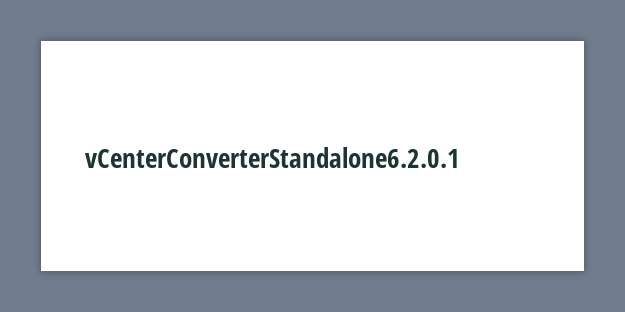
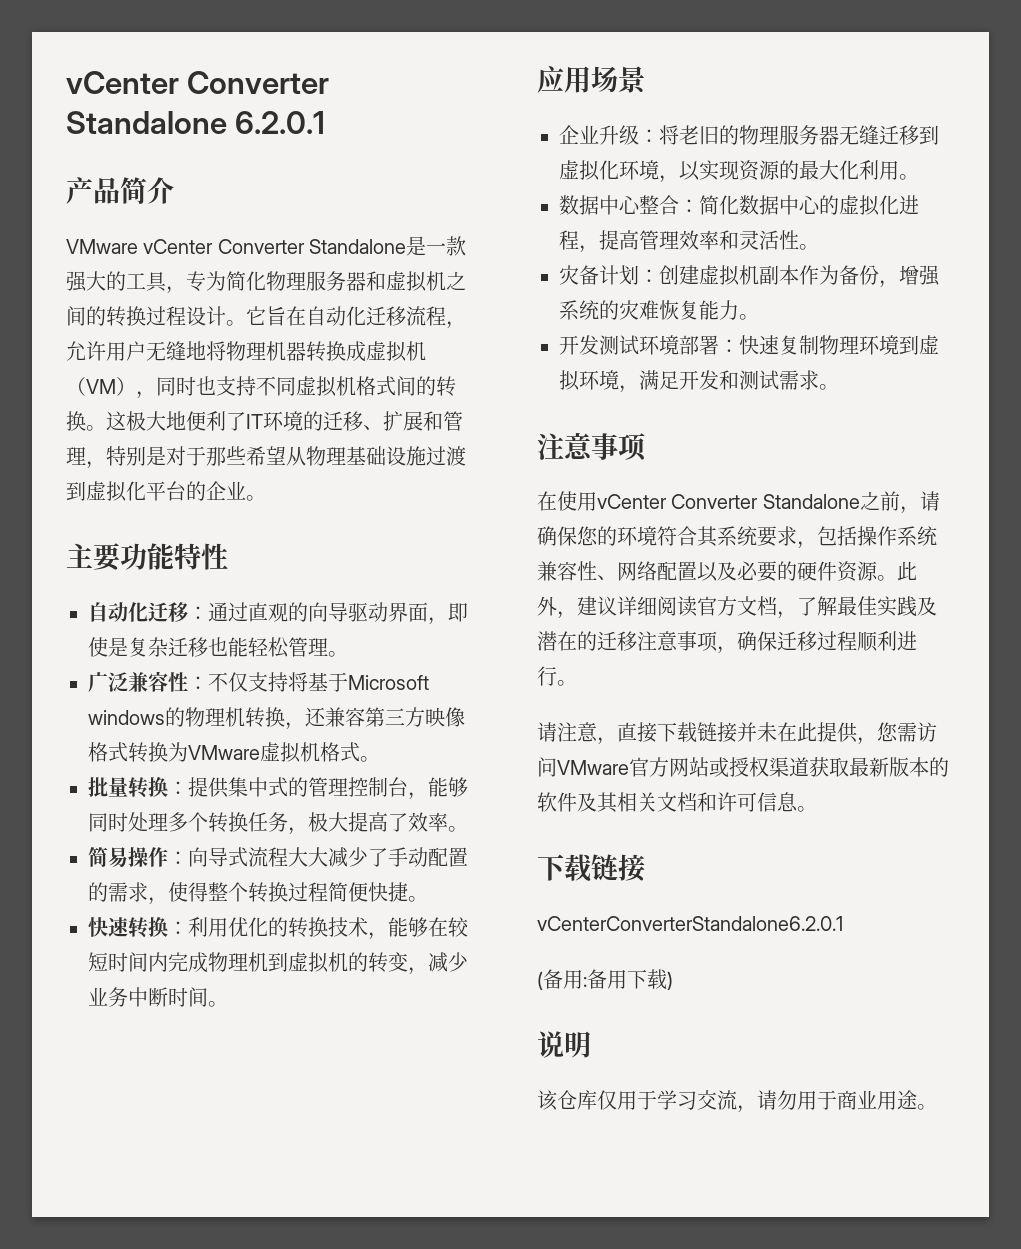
+ vCenter Converter Standalone 6.2.0.1
+ 产品简介
+ VMware vCenter Converter Standalone是一款强大的工具，专为简化物理服务器和虚拟机之间的转换过程设计。它旨在自动化迁移流程，允许用户无缝地将物理机器转换成虚拟机（VM），同时也支持不同虚拟机格式间的转换。这极大地便利了IT环境的迁移、扩展和管理，特别是对于那些希望从物理基础设施过渡到虚拟化平台的企业。
+ 主要功能特性
+ 自动化迁移：通过直观的向导驱动界面，即使是复杂迁移也能轻松管理。
+ 广泛兼容性：不仅支持将基于Microsoft windows的物理机转换，还兼容第三方映像格式转换为VMware虚拟机格式。
+ 批量转换：提供集中式的管理控制台，能够同时处理多个转换任务，极大提高了效率。
+ 简易操作：向导式流程大大减少了手动配置的需求，使得整个转换过程简便快捷。
+ 快速转换：利用优化的转换技术，能够在较短时间内完成物理机到虚拟机的转变，减少业务中断时间。
+ 应用场景
+ 企业升级：将老旧的物理服务器无缝迁移到虚拟化环境，以实现资源的最大化利用。
+ 数据中心整合：简化数据中心的虚拟化进程，提高管理效率和灵活性。
+ 灾备计划：创建虚拟机副本作为备份，增强系统的灾难恢复能力。
+ 开发测试环境部署：快速复制物理环境到虚拟环境，满足开发和测试需求。
+ 注意事项
+ 在使用vCenter Converter Standalone之前，请确保您的环境符合其系统要求，包括操作系统兼容性、网络配置以及必要的硬件资源。此外，建议详细阅读官方文档，了解最佳实践及潜在的迁移注意事项，确保迁移过程顺利进行。
+ 请注意，直接下载链接并未在此提供，您需访问VMware官方网站或授权渠道获取最新版本的软件及其相关文档和许可信息。
+ 下载链接
  vCenterConverterStandalone6.2.0.1
+ (备用:备用下载)
+ 说明
+ 该仓库仅用于学习交流，请勿用于商业用途。

